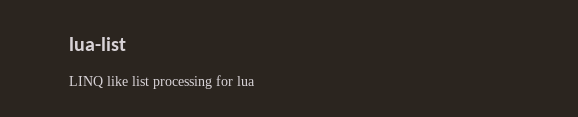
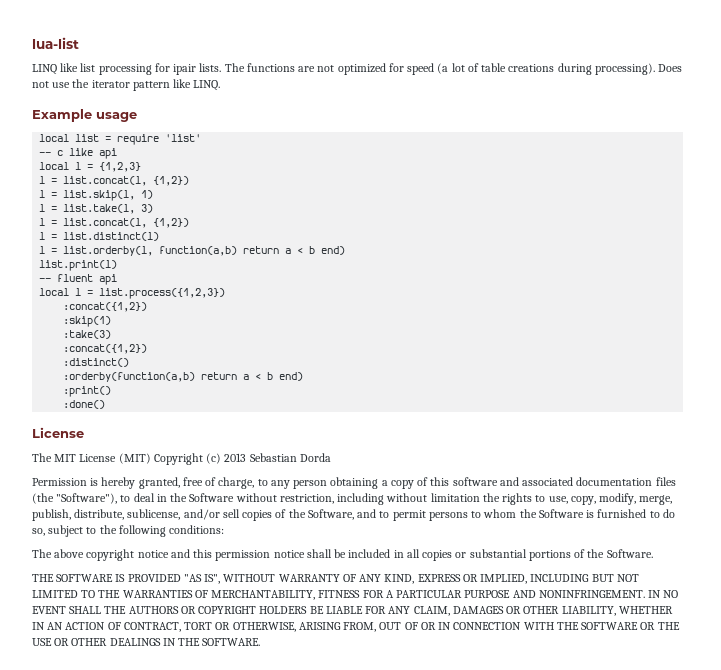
- LINQ like list processing for lua
+ LINQ like list processing for ipair lists. The functions are not optimized for speed (a lot of table creations during processing). Does not use the iterator pattern like LINQ.
+ Example usage
+ local list = require 'list'
+ -- c like api
+ local l = {1,2,3}
+ l = list.concat(l, {1,2})
+ l = list.skip(l, 1)
+ l = list.take(l, 3)
+ l = list.concat(l, {1,2})
+ l = list.distinct(l)
+ l = list.orderby(l, function(a,b) return a < b end)
+ list.print(l)
+ -- fluent api
+ local l = list.process({1,2,3})
+ :concat({1,2})
+ :skip(1)
+ :take(3)
+ :concat({1,2})
+ :distinct()
+ :orderby(function(a,b) return a < b end)
+ :print()
+ :done()
+ License
+ The MIT License (MIT) Copyright (c) 2013 Sebastian Dorda
+ Permission is hereby granted, free of charge, to any person obtaining a copy of this software and associated documentation files (the "Software"), to deal in the Software without restriction, including without limitation the rights to use, copy, modify, merge, publish, distribute, sublicense, and/or sell copies of the Software, and to permit persons to whom the Software is furnished to do so, subject to the following conditions:
+ The above copyright notice and this permission notice shall be included in all copies or substantial portions of the Software.
+ THE SOFTWARE IS PROVIDED "AS IS", WITHOUT WARRANTY OF ANY KIND, EXPRESS OR IMPLIED, INCLUDING BUT NOT LIMITED TO THE WARRANTIES OF MERCHANTABILITY, FITNESS FOR A PARTICULAR PURPOSE AND NONINFRINGEMENT. IN NO EVENT SHALL THE AUTHORS OR COPYRIGHT HOLDERS BE LIABLE FOR ANY CLAIM, DAMAGES OR OTHER LIABILITY, WHETHER IN AN ACTION OF CONTRACT, TORT OR OTHERWISE, ARISING FROM, OUT OF OR IN CONNECTION WITH THE SOFTWARE OR THE USE OR OTHER DEALINGS IN THE SOFTWARE.

